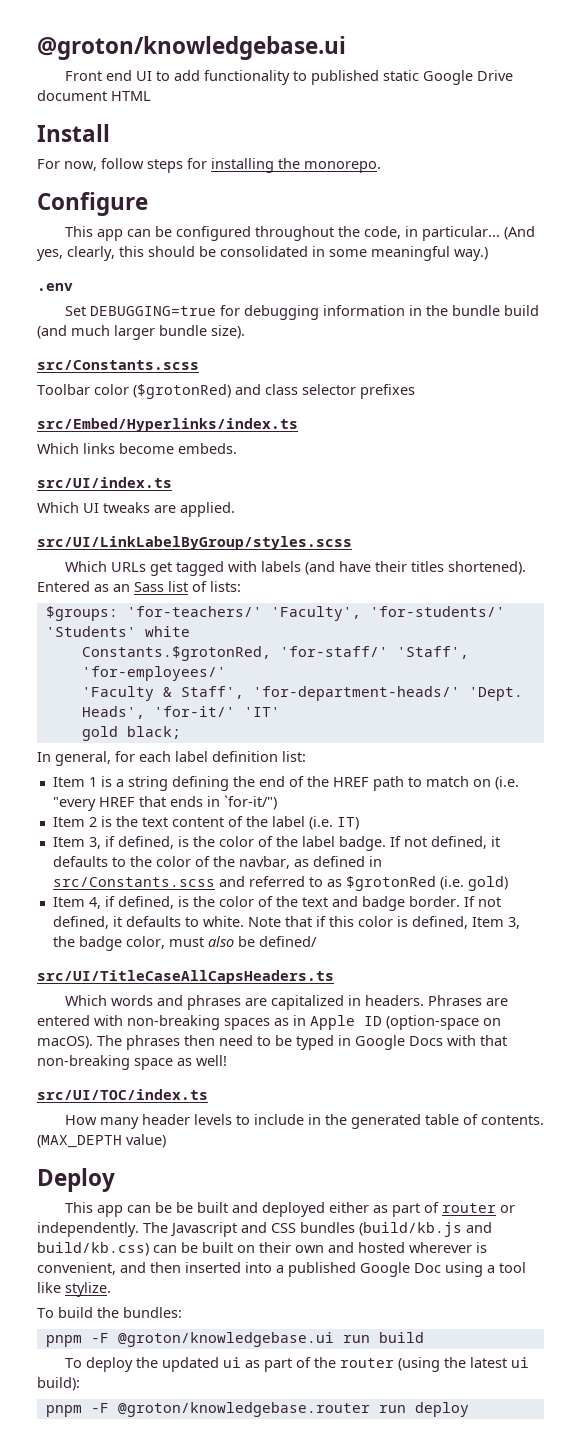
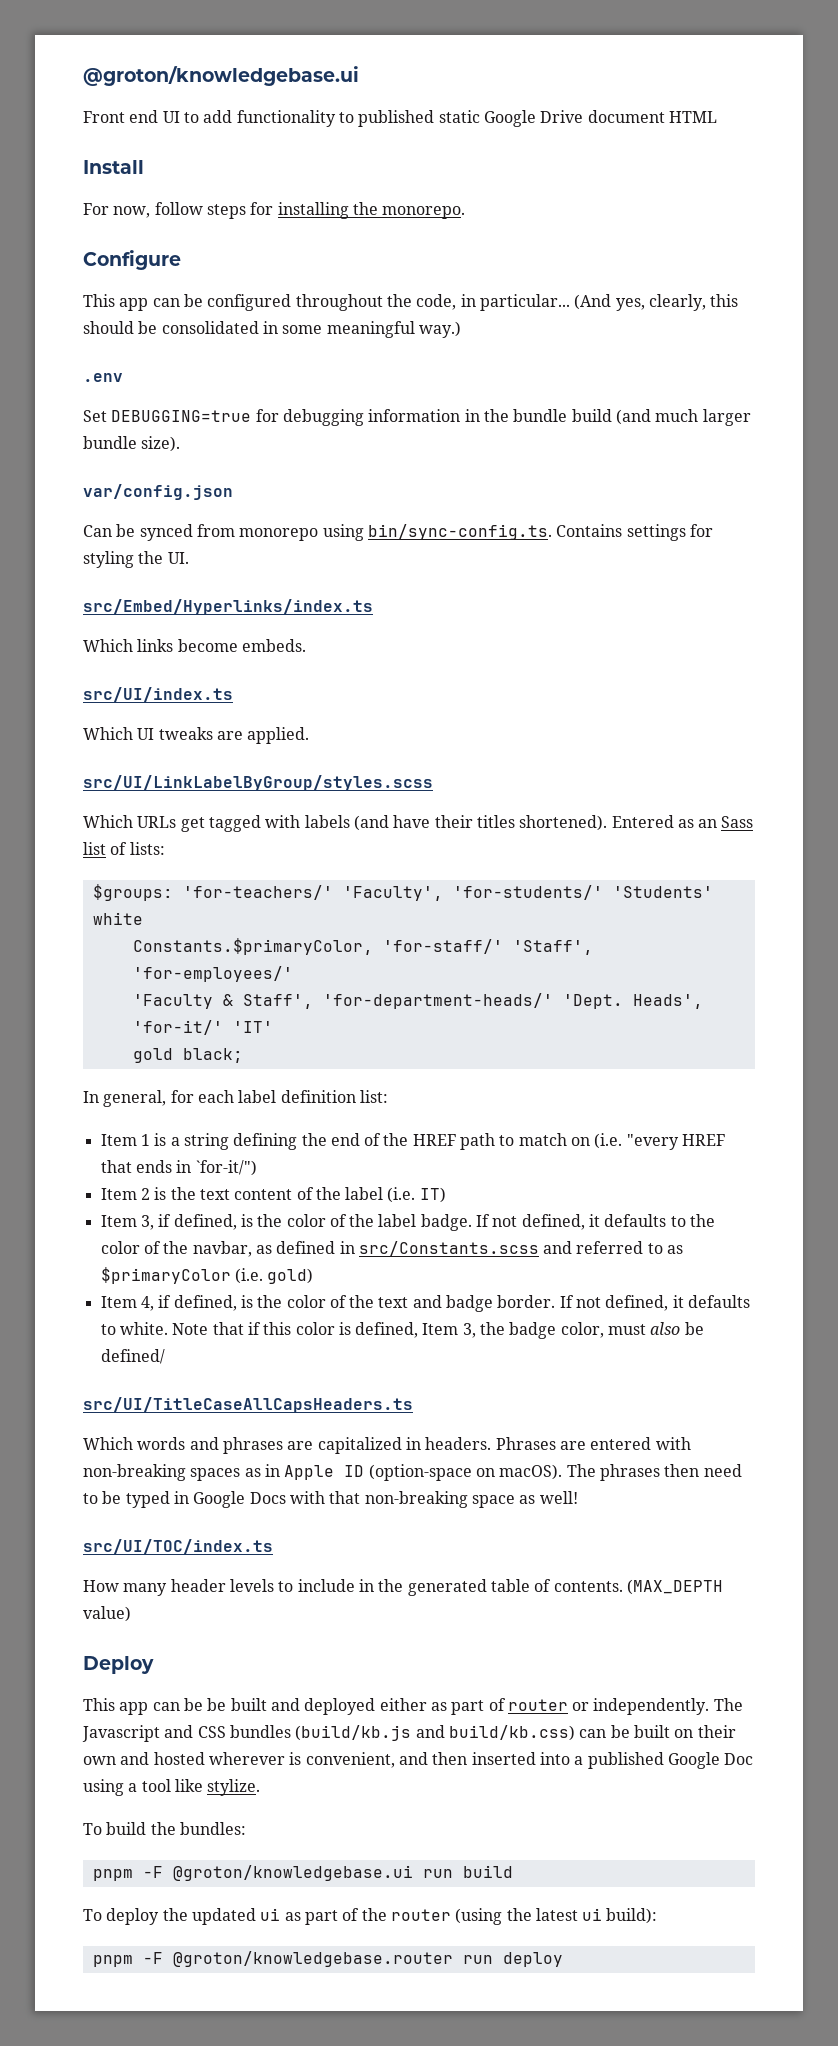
  Set DEBUGGING=true for debugging information in the bundle build (and much larger bundle size).
- src/Constants.scss
- Toolbar color ($grotonRed) and class selector prefixes
+ var/config.json
+ Can be synced from monorepo using bin/sync-config.ts. Contains settings for styling the UI.
- Constants.$grotonRed, 'for-staff/' 'Staff', 'for-employees/'
+ Constants.$primaryColor, 'for-staff/' 'Staff', 'for-employees/'
- If not defined, it defaults to the color of the navbar, as defined in src/Constants.scss and referred to as $grotonRed (i.e. gold)
+ If not defined, it defaults to the color of the navbar, as defined in src/Constants.scss and referred to as $primaryColor (i.e. gold)

